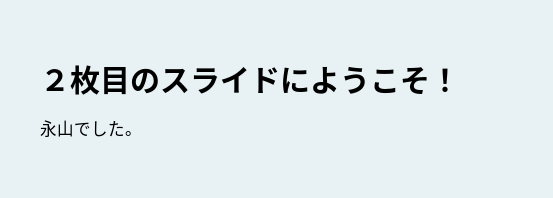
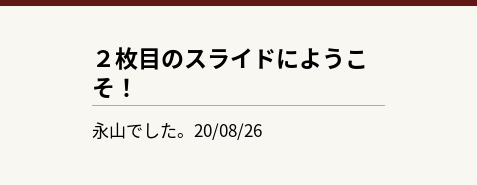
+ 20/08/26

